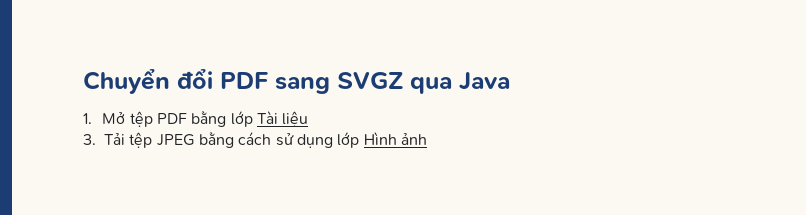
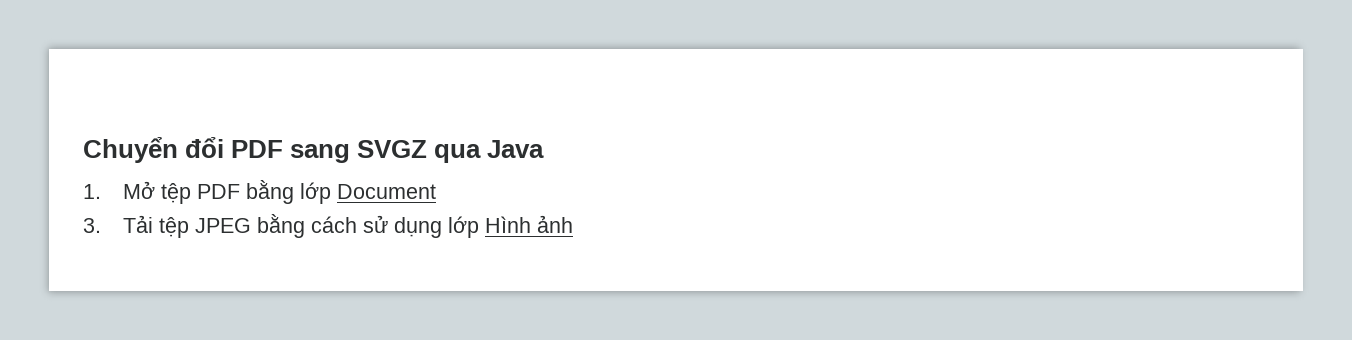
- 1. Mở tệp PDF bằng lớp Tài liệu
+ 1. Mở tệp PDF bằng lớp Document

